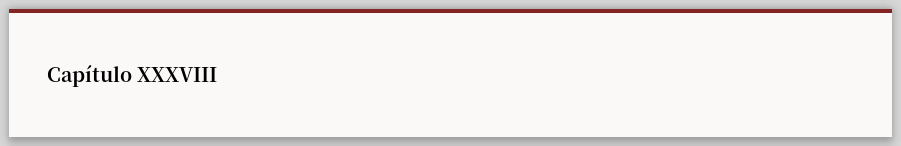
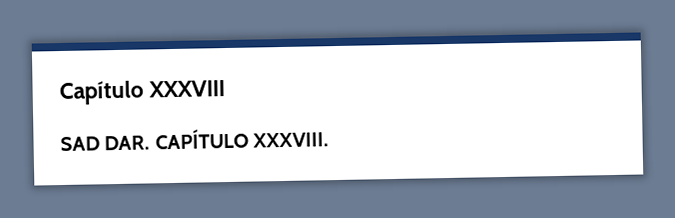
+ SAD DAR. CAPÍTULO XXXVIII.

